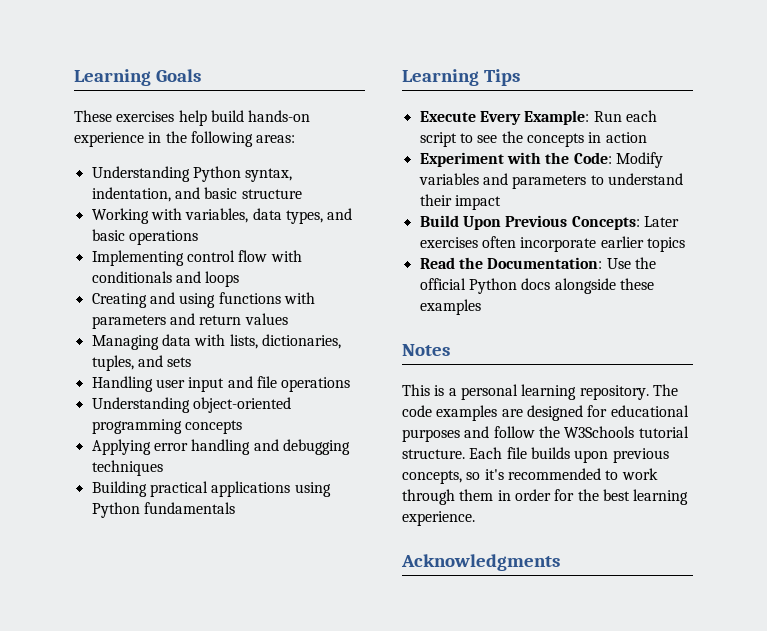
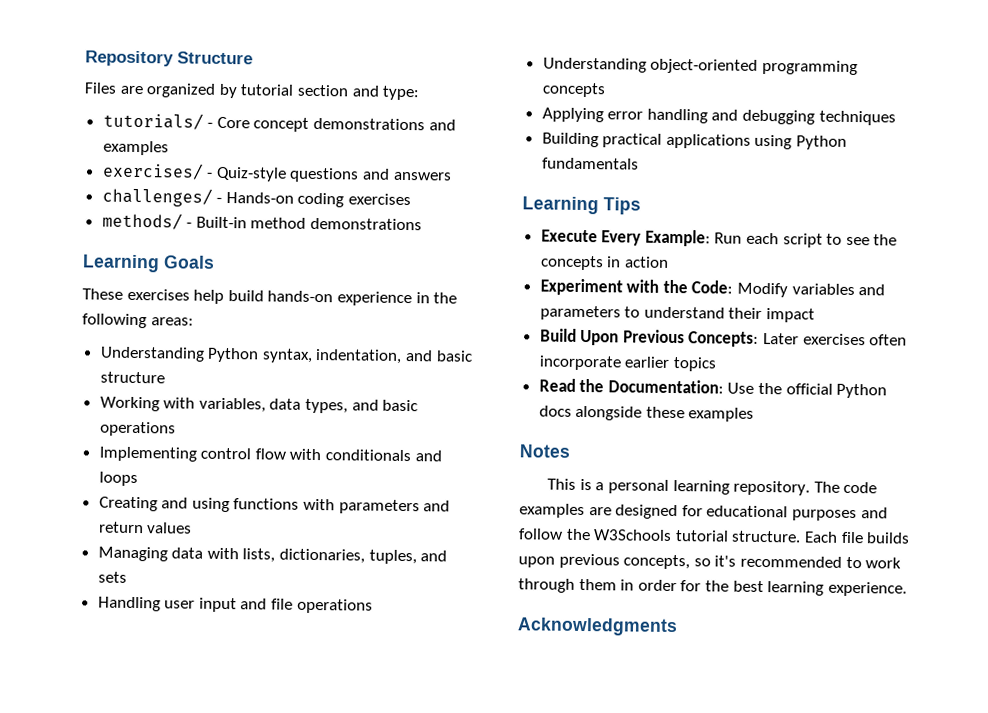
+ Repository Structure
+ Files are organized by tutorial section and type:
+ tutorials/ - Core concept demonstrations and examples
+ exercises/ - Quiz-style questions and answers
+ challenges/ - Hands-on coding exercises
+ methods/ - Built-in method demonstrations

